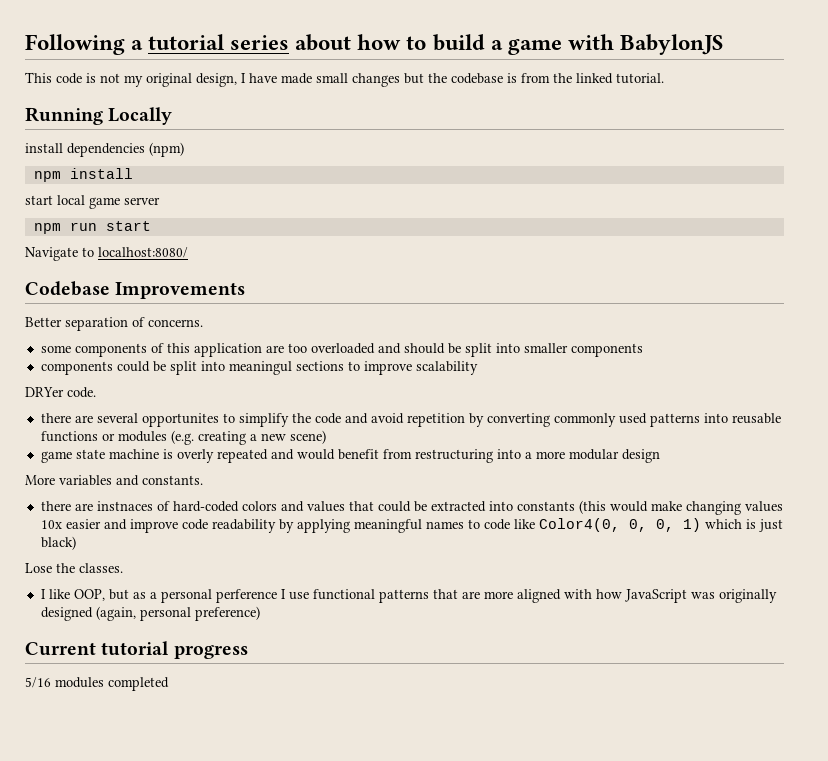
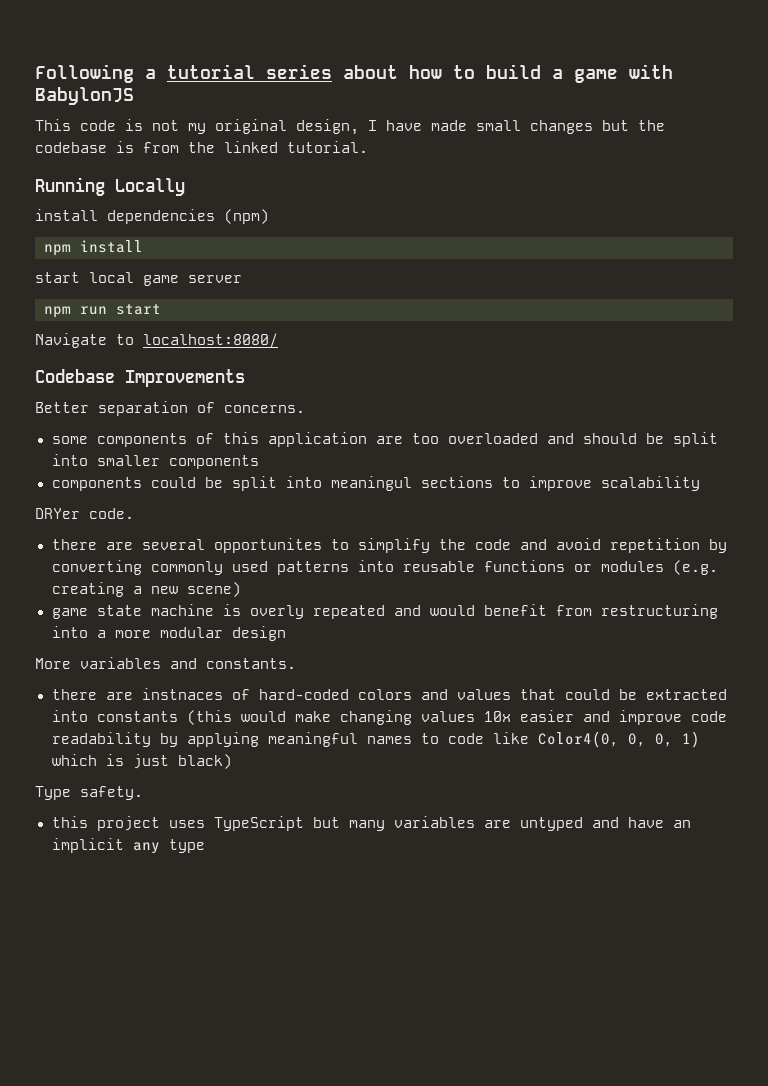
- Lose the classes.
- I like OOP, but as a personal perference I use functional patterns that are more aligned with how JavaScript was originally designed (again, personal preference)
- Current tutorial progress
- 5/16 modules completed
+ Type safety.
+ this project uses TypeScript but many variables are untyped and have an implicit any type

